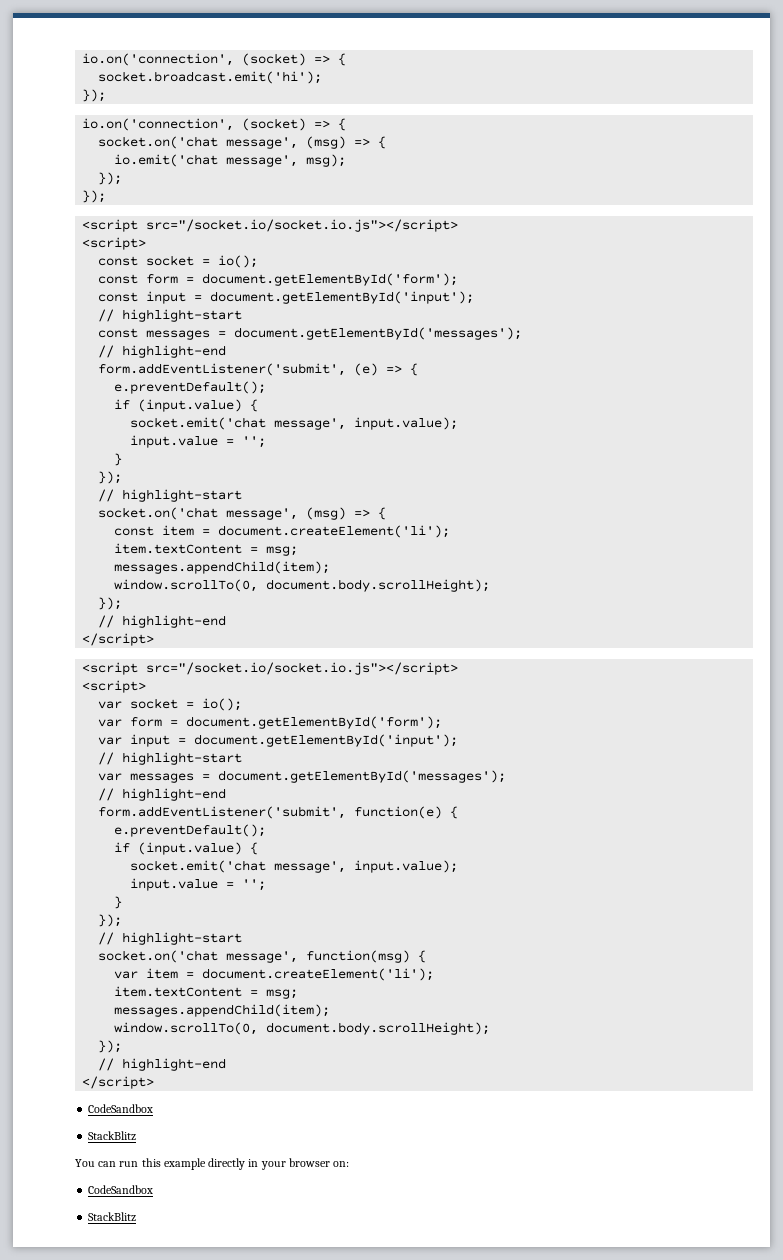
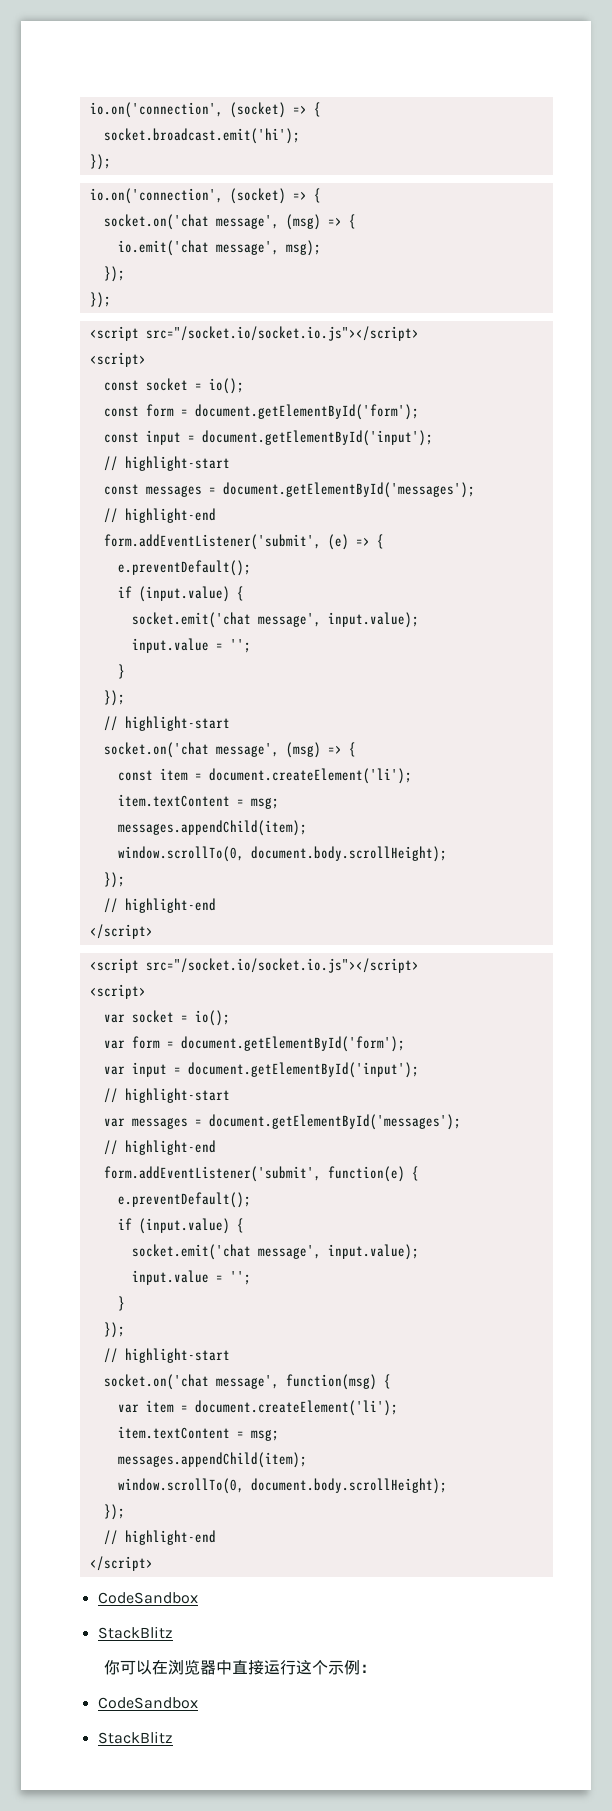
- You can run this example directly in your browser on:
+ 你可以在浏览器中直接运行这个示例：

